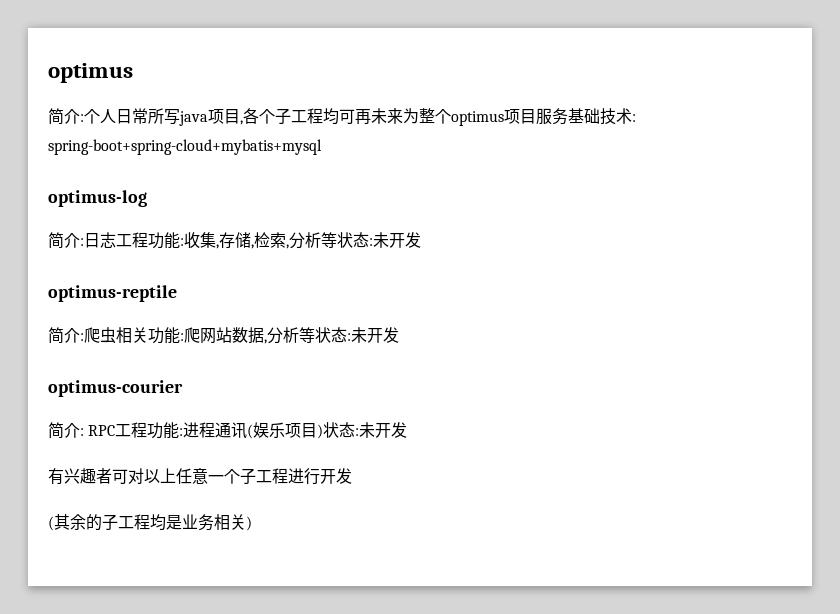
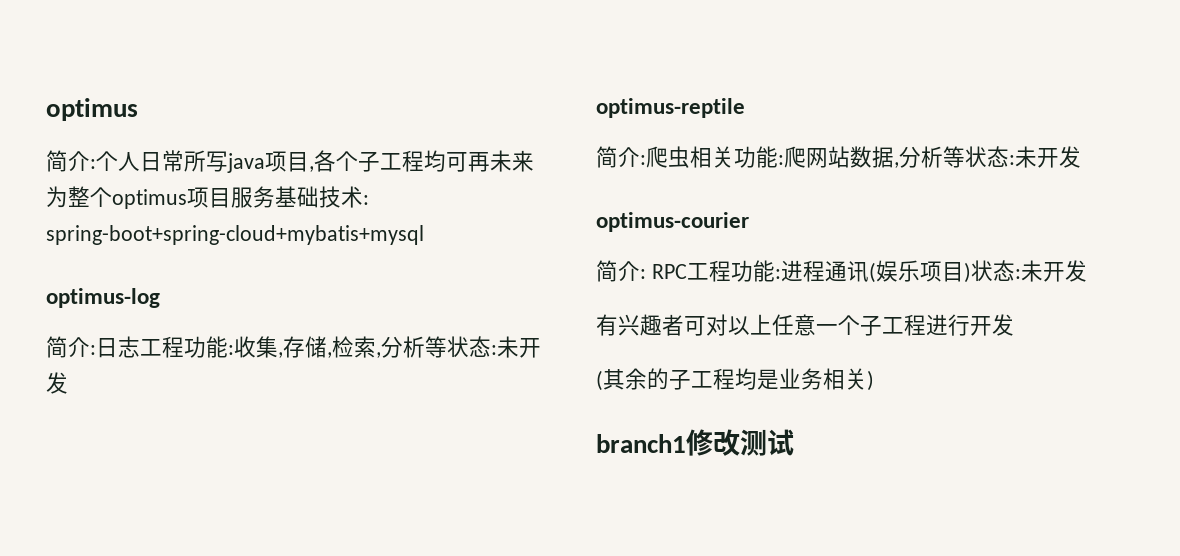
+ branch1修改测试

